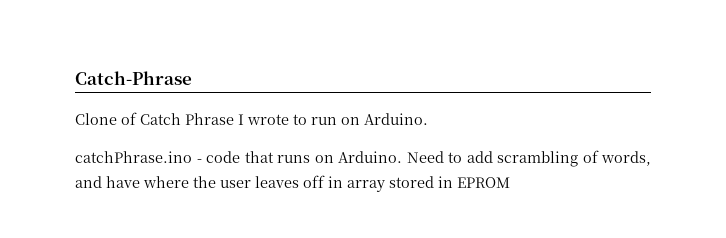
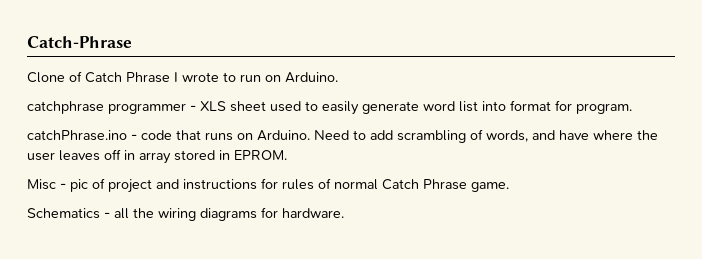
+ catchphrase programmer - XLS sheet used to easily generate word list into format for program.
- Need to add scrambling of words, and have where the user leaves off in array stored in EPROM
+ Need to add scrambling of words, and have where the user leaves off in array stored in EPROM.
+ Misc - pic of project and instructions for rules of normal Catch Phrase game.
+ Schematics - all the wiring diagrams for hardware.

